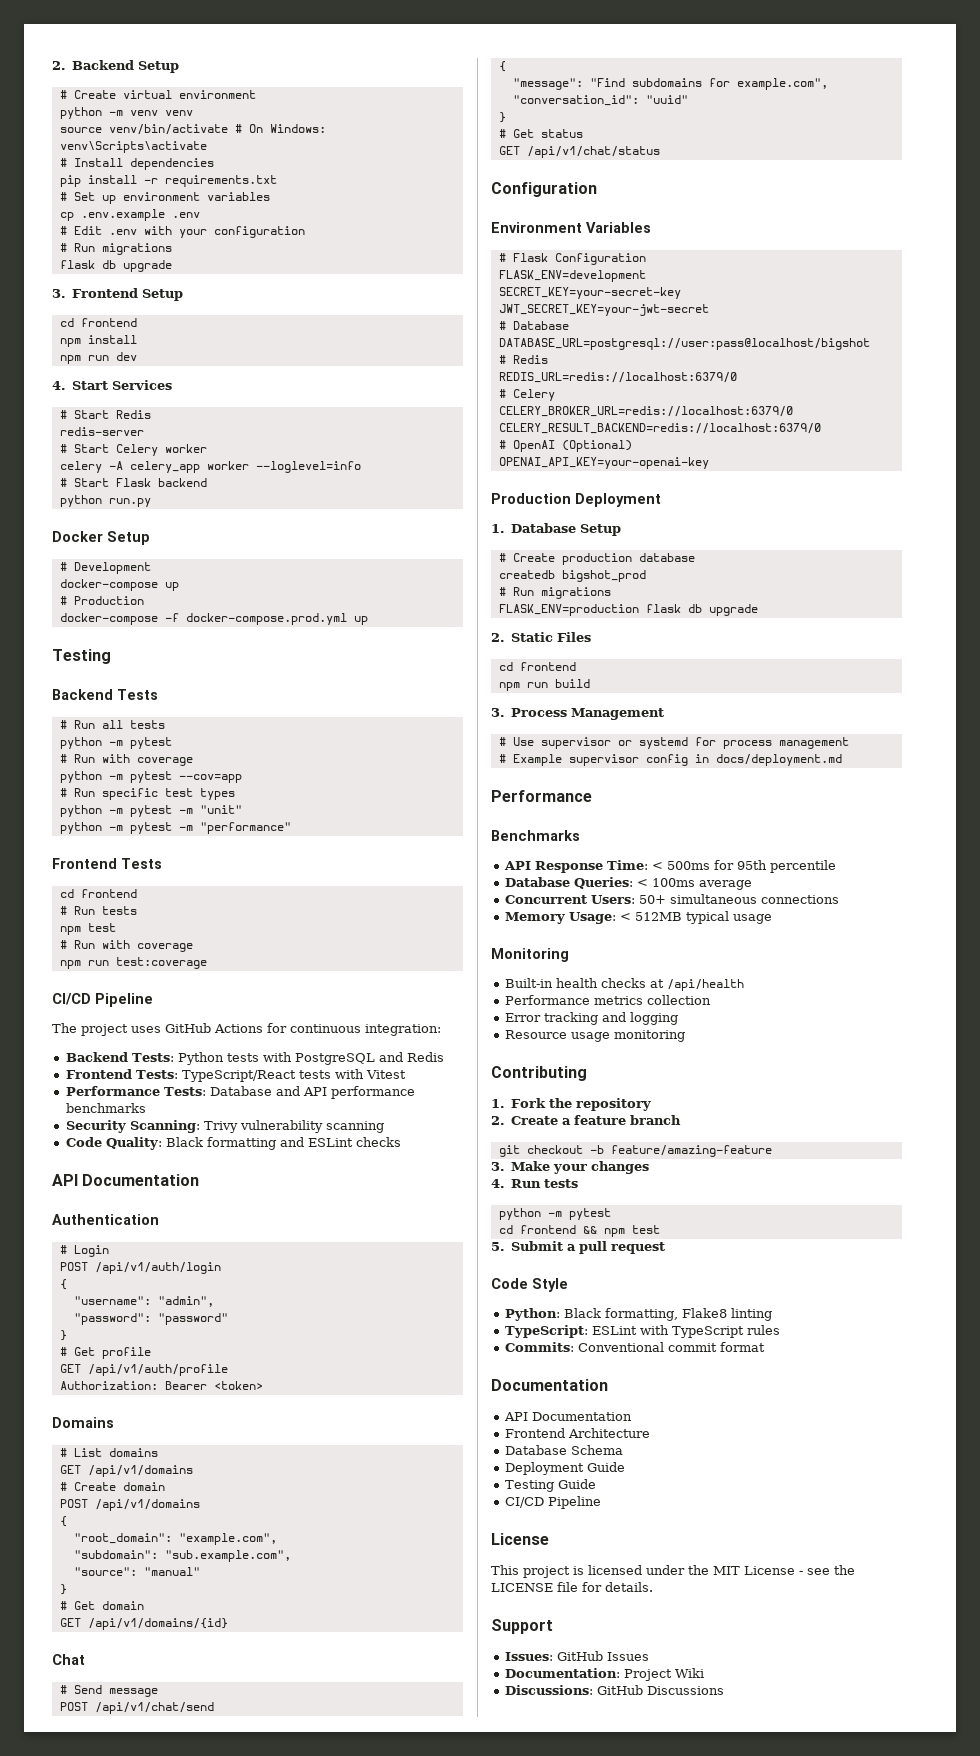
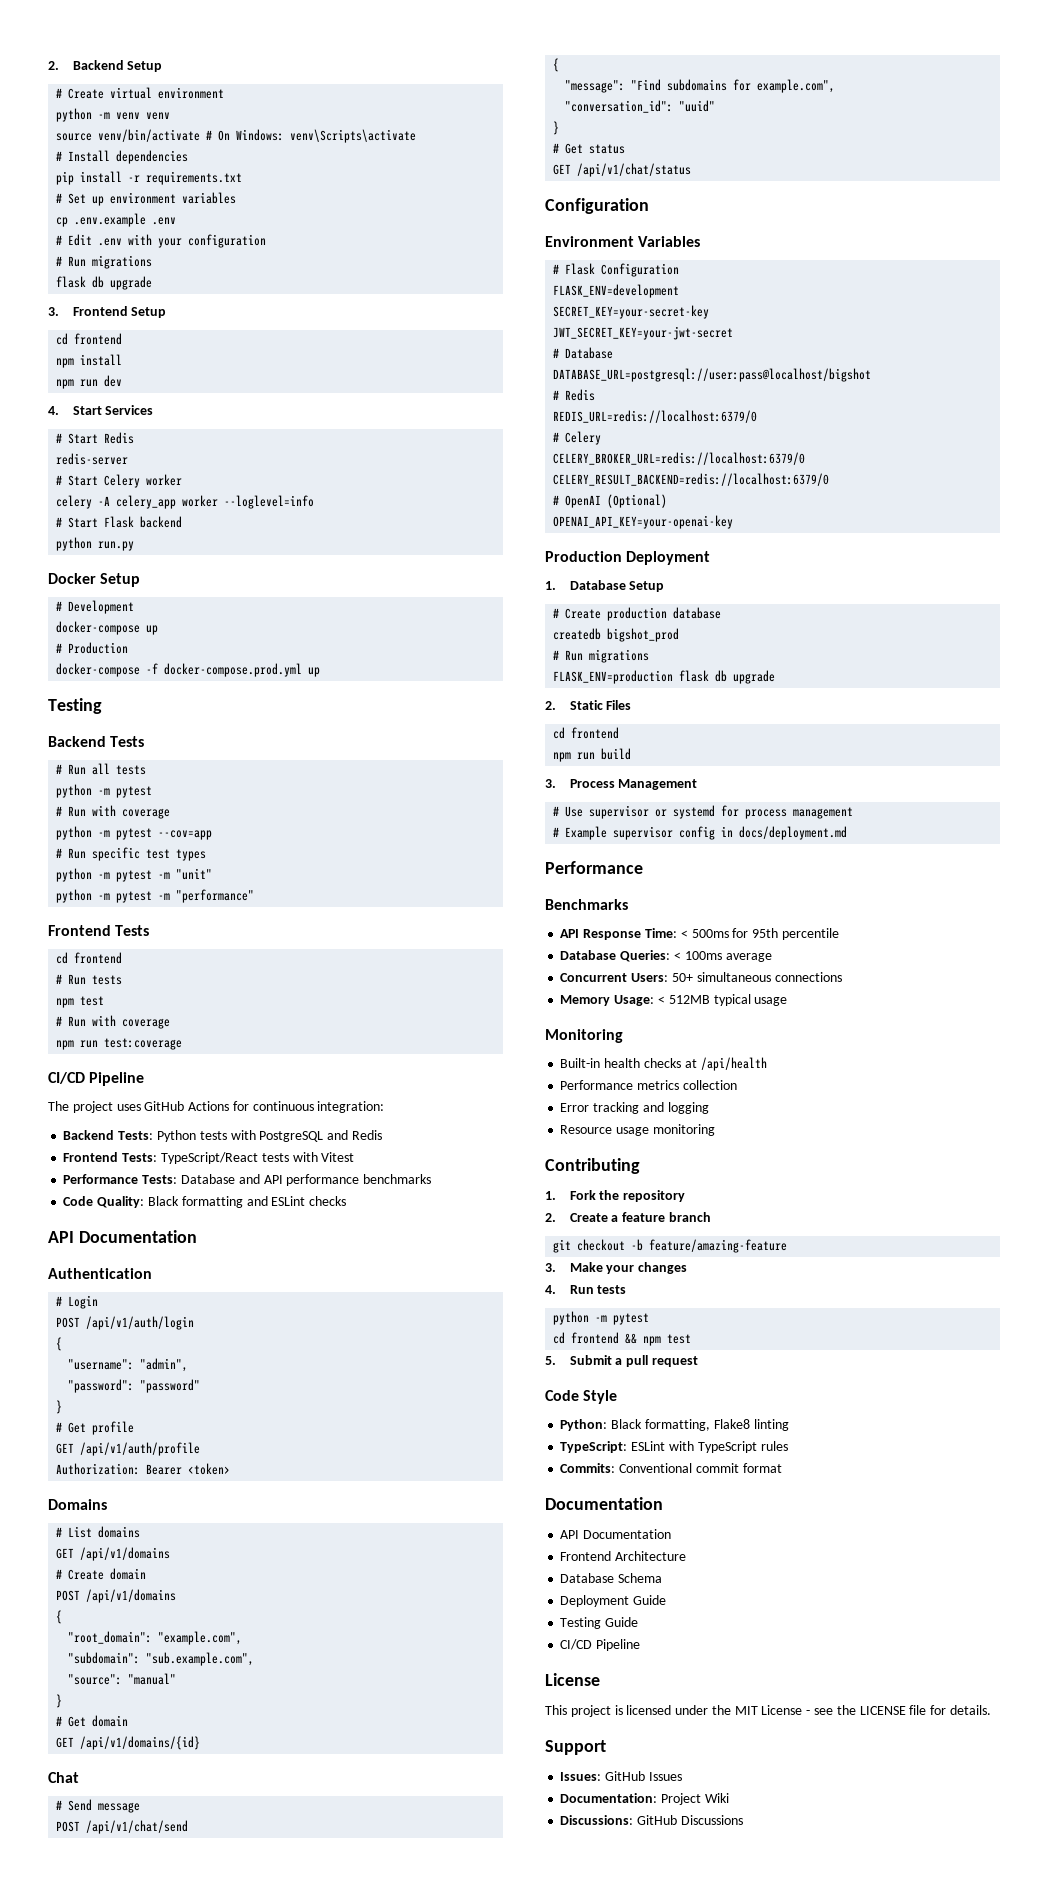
- Security Scanning: Trivy vulnerability scanning

